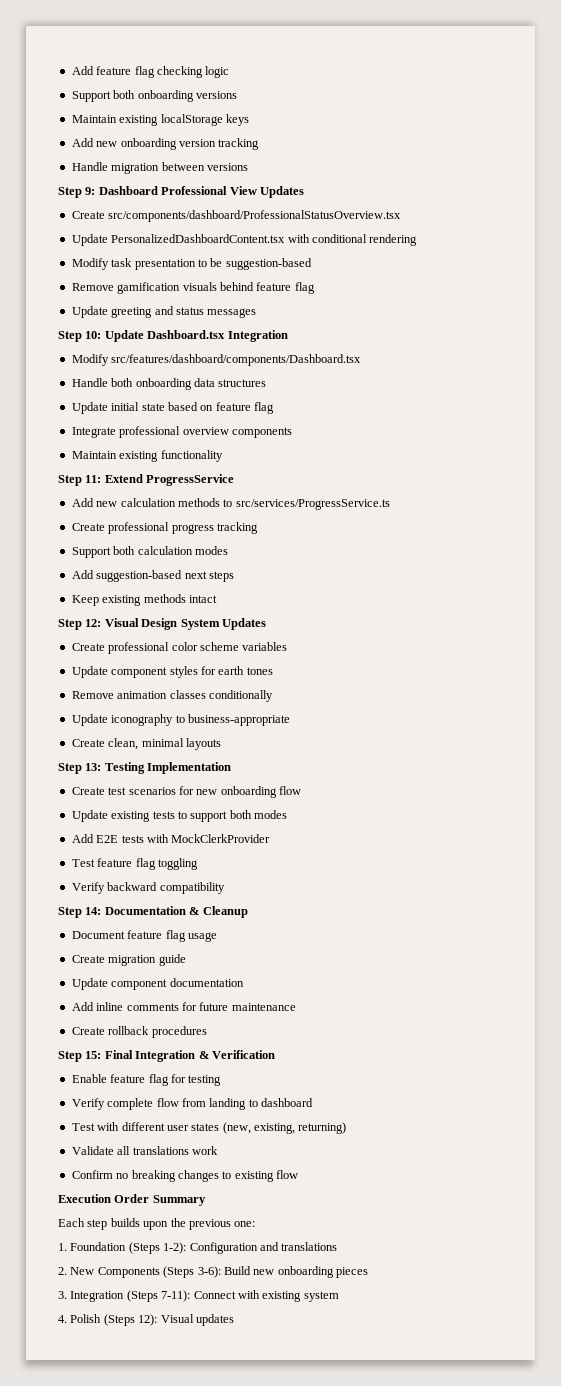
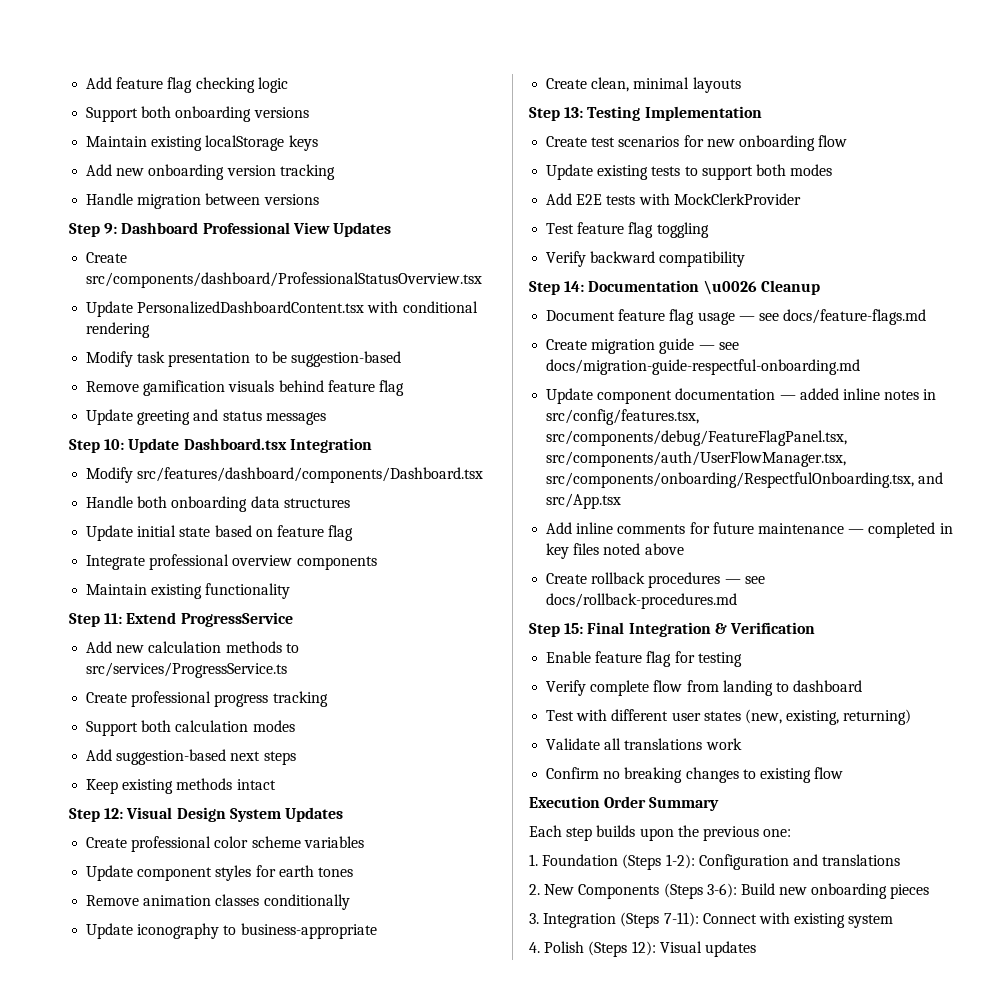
- Step 14: Documentation & Cleanup
+ Step 14: Documentation \u0026 Cleanup
- Document feature flag usage
+ Document feature flag usage — see docs/feature-flags.md
- Create migration guide
+ Create migration guide — see docs/migration-guide-respectful-onboarding.md
- Update component documentation
+ Update component documentation — added inline notes in src/config/features.tsx, src/components/debug/FeatureFlagPanel.tsx, src/components/auth/UserFlowManager.tsx, src/components/onboarding/RespectfulOnboarding.tsx, and src/App.tsx
- Add inline comments for future maintenance
+ Add inline comments for future maintenance — completed in key files noted above
- Create rollback procedures
+ Create rollback procedures — see docs/rollback-procedures.md

